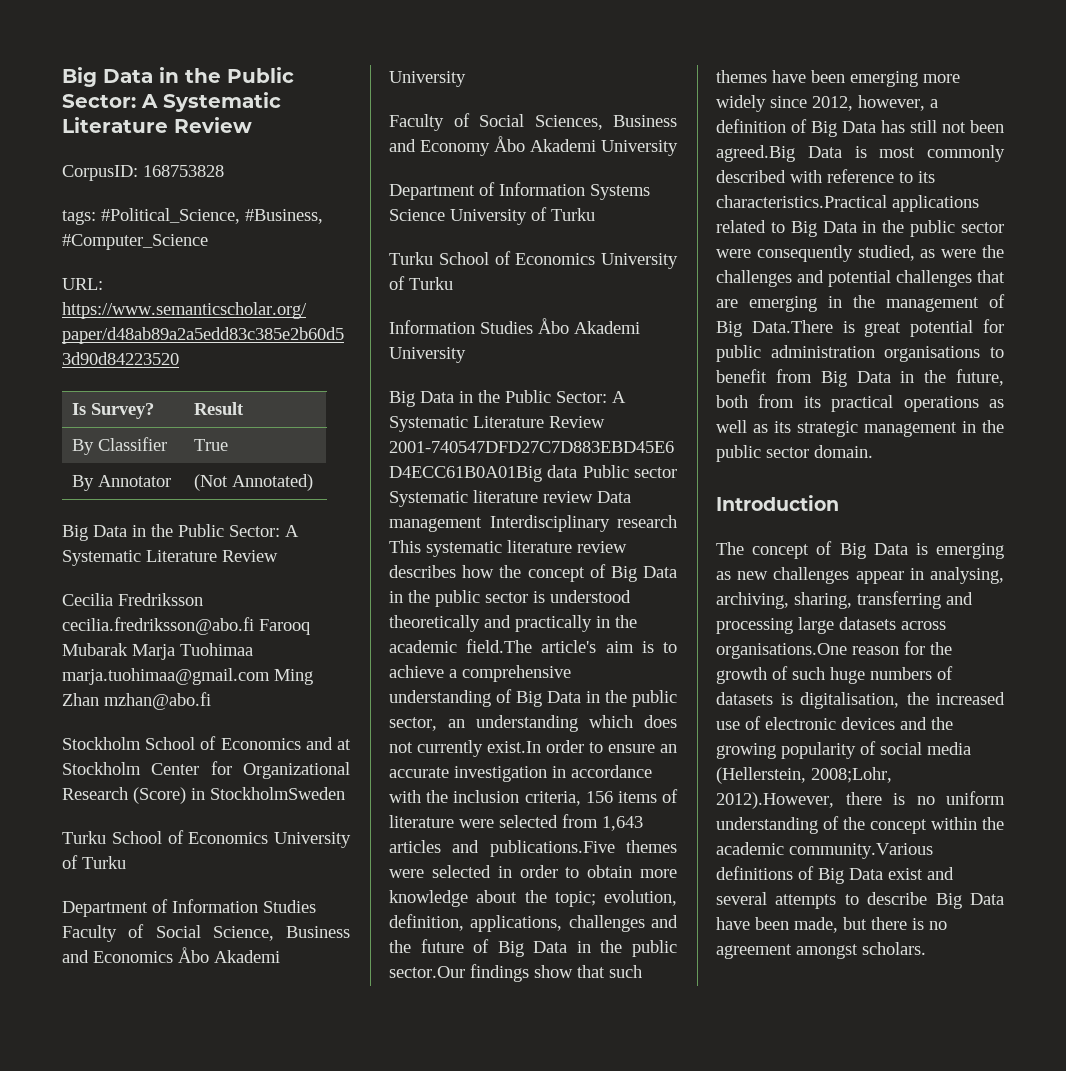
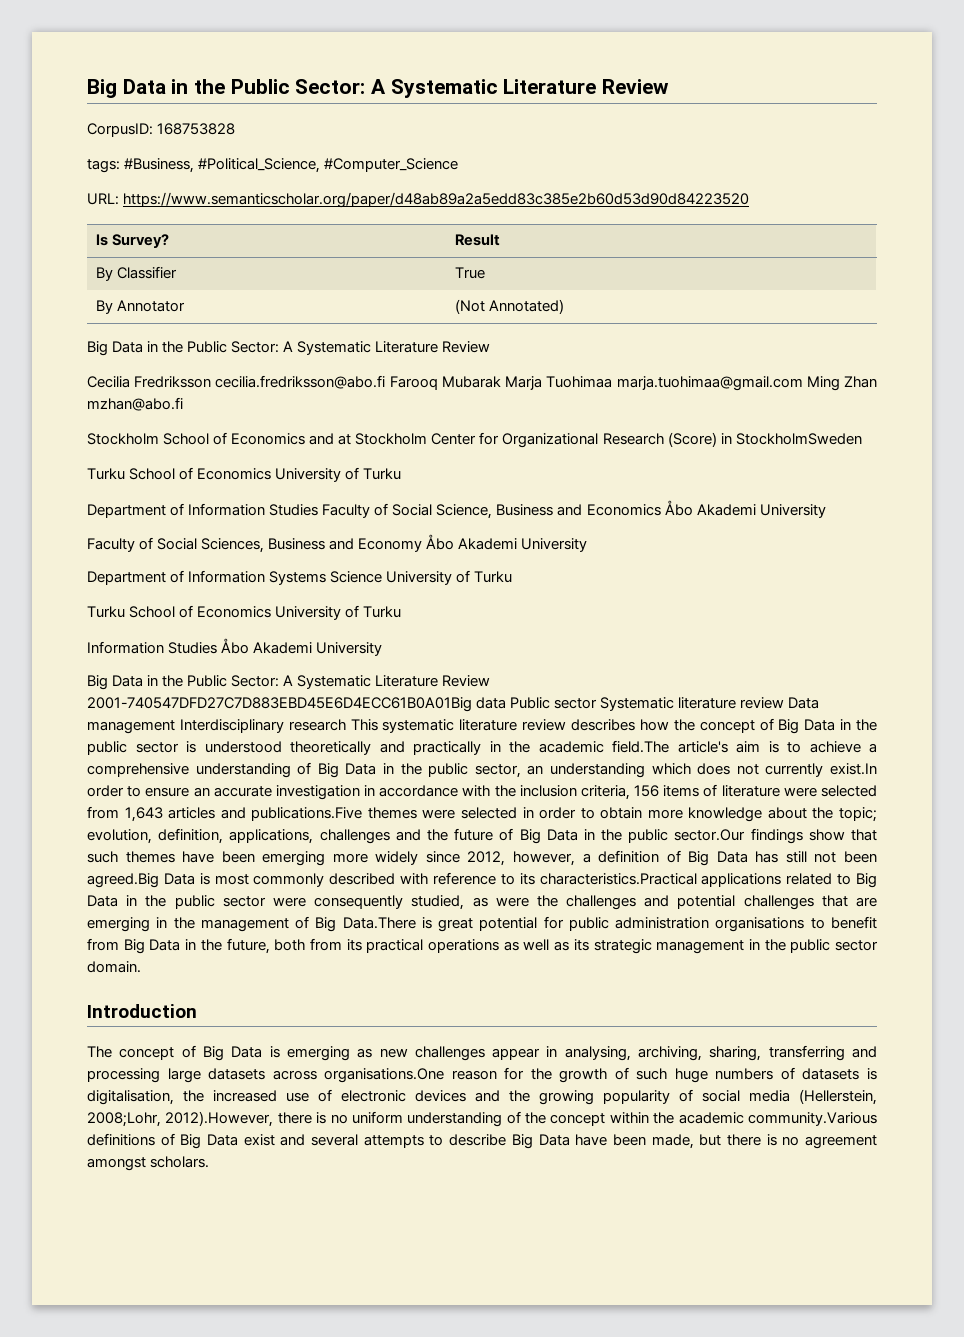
- tags: #Political_Science, #Business, #Computer_Science
+ tags: #Business, #Political_Science, #Computer_Science

